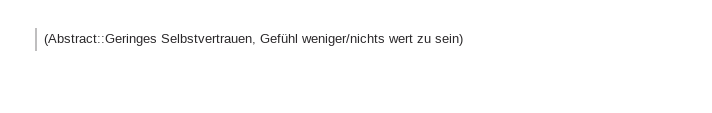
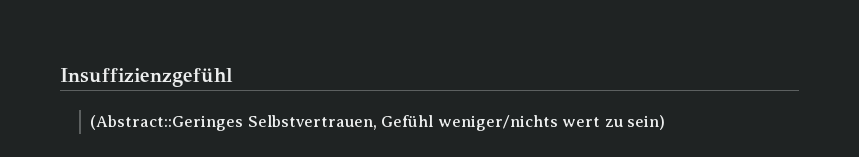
+ Insuffizienzgefühl

